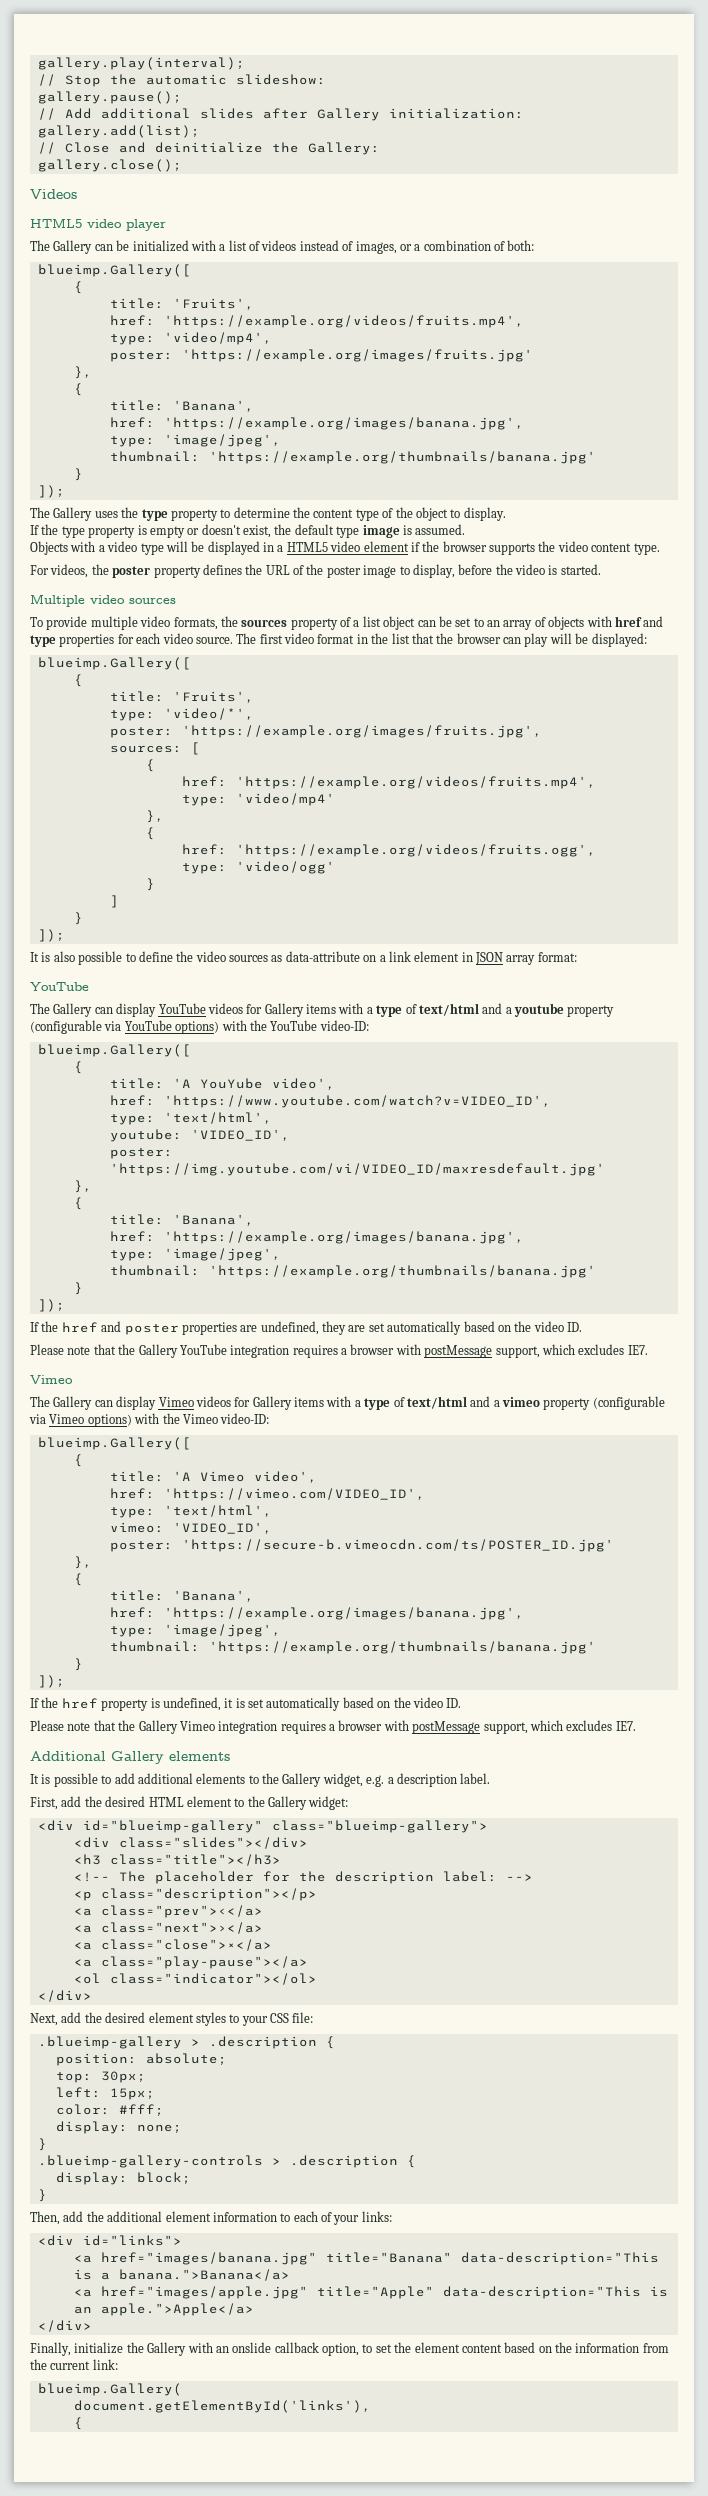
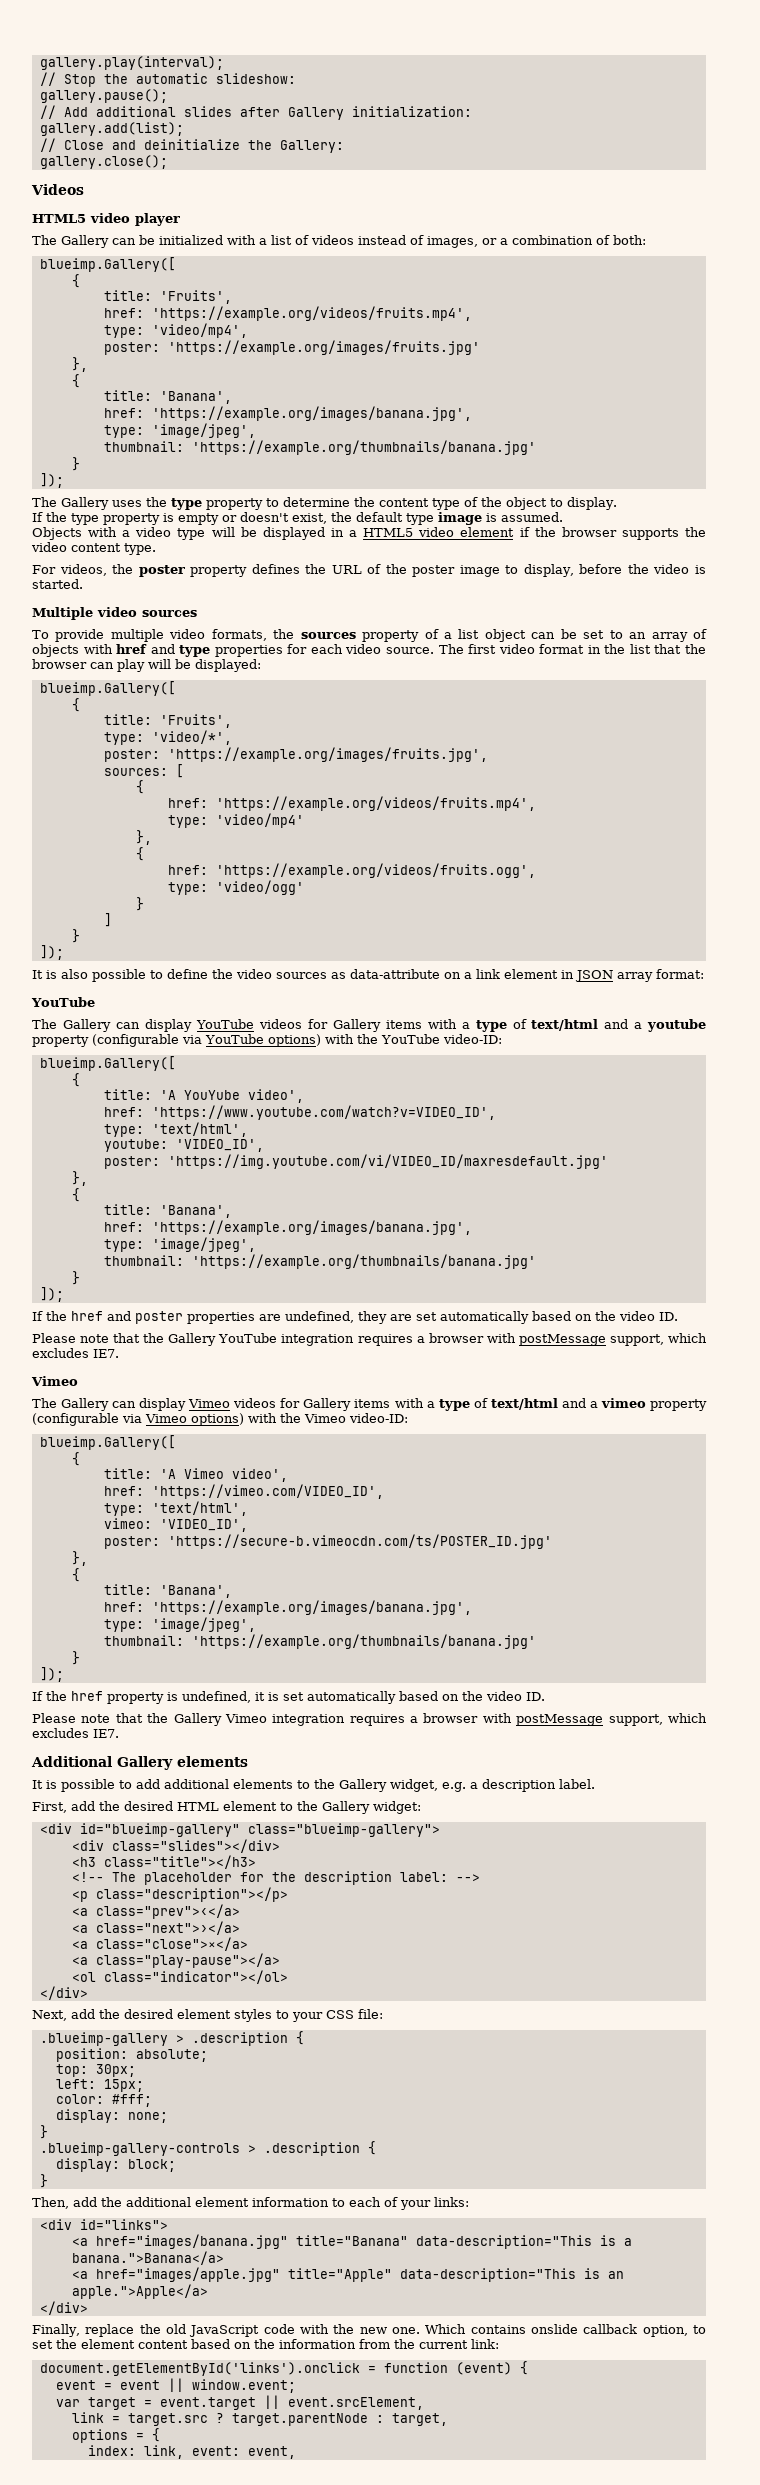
- Finally, initialize the Gallery with an onslide callback option, to set the element content based on the information from the current link:
+ Finally, replace the old JavaScript code with the new one. Which contains onslide callback option, to set the element content based on the information from the current link:
- blueimp.Gallery(
- document.getElementById('links'),
- {
+ document.getElementById('links').onclick = function (event) {
+ event = event || window.event;
+ var target = event.target || event.srcElement,
+ link = target.src ? target.parentNode : target,
+ options = {
+ index: link, event: event,

